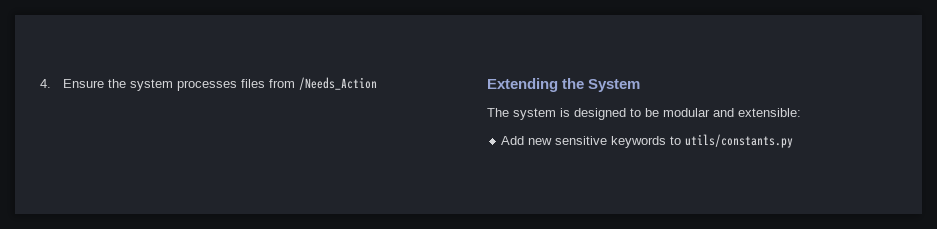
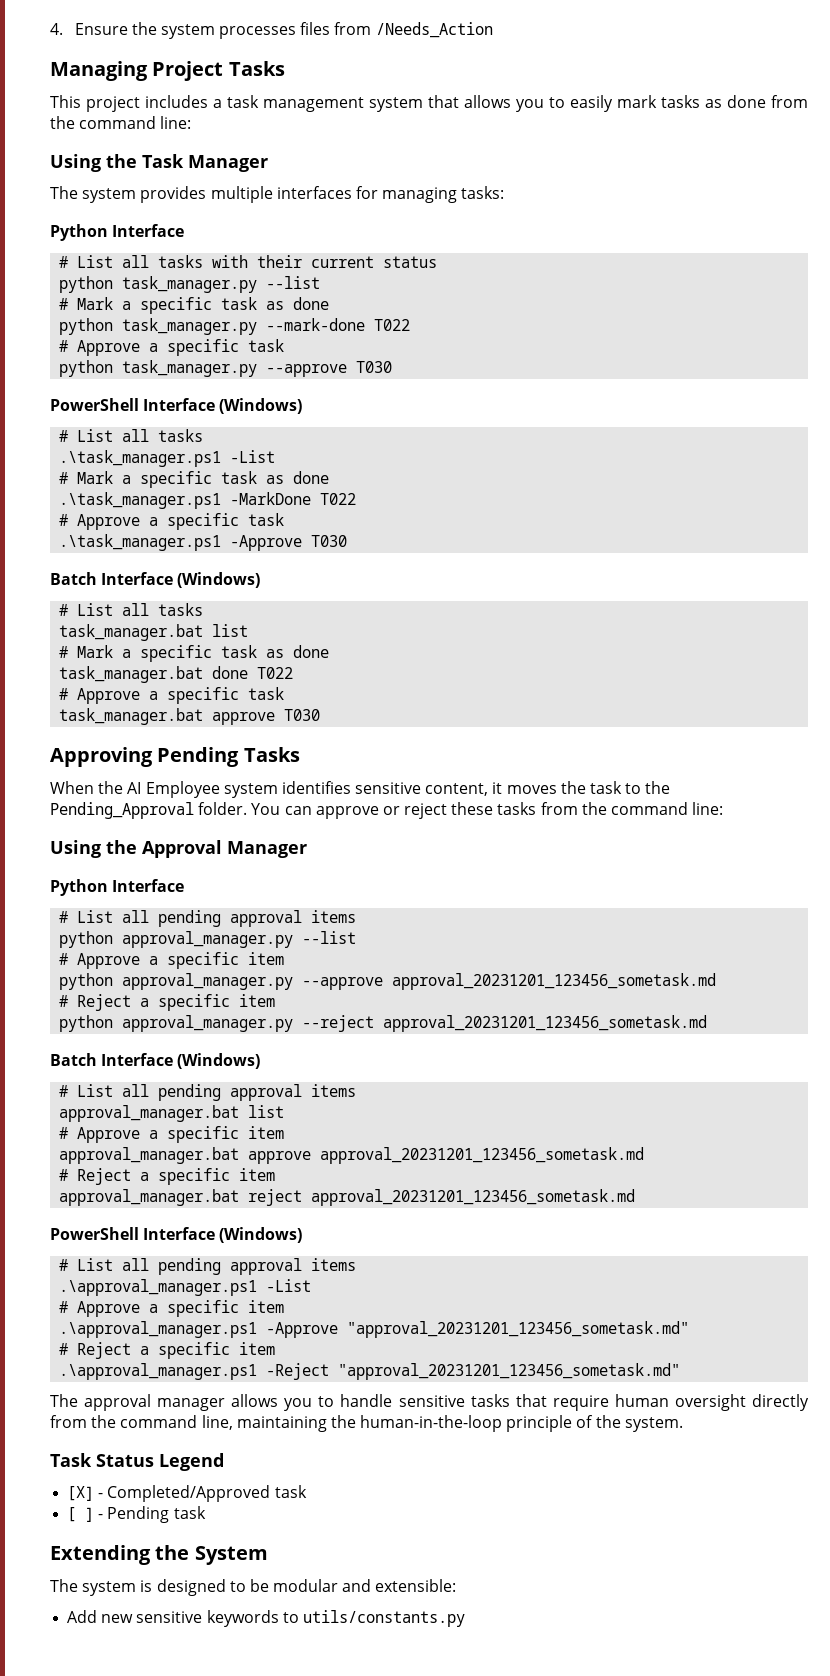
+ Managing Project Tasks
+ This project includes a task management system that allows you to easily mark tasks as done from the command line:
+ Using the Task Manager
+ The system provides multiple interfaces for managing tasks:
+ Python Interface
+ # List all tasks with their current status
+ python task_manager.py --list
+ # Mark a specific task as done
+ python task_manager.py --mark-done T022
+ # Approve a specific task
+ python task_manager.py --approve T030
+ PowerShell Interface (Windows)
+ # List all tasks
+ .\task_manager.ps1 -List
+ # Mark a specific task as done
+ .\task_manager.ps1 -MarkDone T022
+ # Approve a specific task
+ .\task_manager.ps1 -Approve T030
+ Batch Interface (Windows)
+ # List all tasks
+ task_manager.bat list
+ # Mark a specific task as done
+ task_manager.bat done T022
+ # Approve a specific task
+ task_manager.bat approve T030
+ Approving Pending Tasks
+ When the AI Employee system identifies sensitive content, it moves the task to the Pending_Approval folder. You can approve or reject these tasks from the command line:
+ Using the Approval Manager
+ Python Interface
+ # List all pending approval items
+ python approval_manager.py --list
+ # Approve a specific item
+ python approval_manager.py --approve approval_20231201_123456_sometask.md
+ # Reject a specific item
+ python approval_manager.py --reject approval_20231201_123456_sometask.md
+ Batch Interface (Windows)
+ # List all pending approval items
+ approval_manager.bat list
+ # Approve a specific item
+ approval_manager.bat approve approval_20231201_123456_sometask.md
+ # Reject a specific item
+ approval_manager.bat reject approval_20231201_123456_sometask.md
+ PowerShell Interface (Windows)
+ # List all pending approval items
+ .\approval_manager.ps1 -List
+ # Approve a specific item
+ .\approval_manager.ps1 -Approve "approval_20231201_123456_sometask.md"
+ # Reject a specific item
+ .\approval_manager.ps1 -Reject "approval_20231201_123456_sometask.md"
+ The approval manager allows you to handle sensitive tasks that require human oversight directly from the command line, maintaining the human-in-the-loop principle of the system.
+ Task Status Legend
+ [X] - Completed/Approved task
+ [ ] - Pending task

